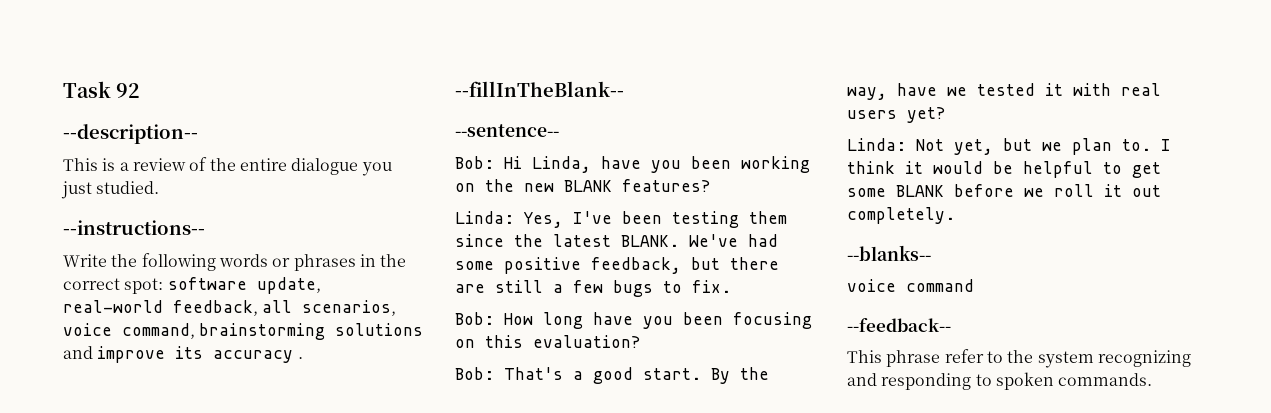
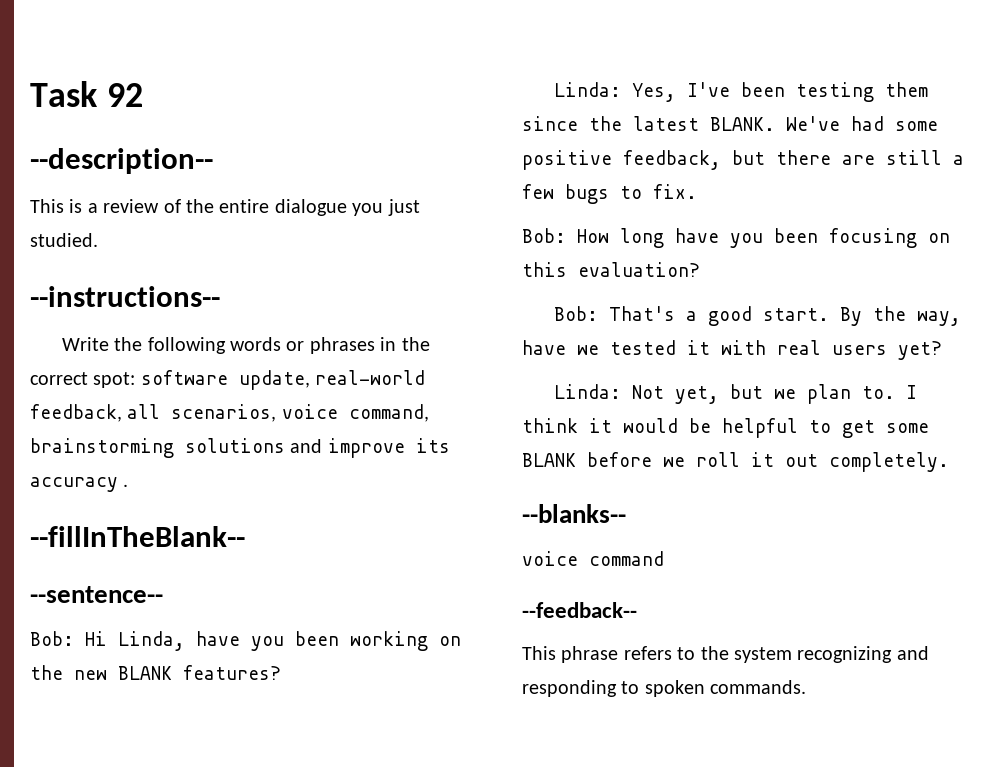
- This phrase refer to the system recognizing and responding to spoken commands.
+ This phrase refers to the system recognizing and responding to spoken commands.

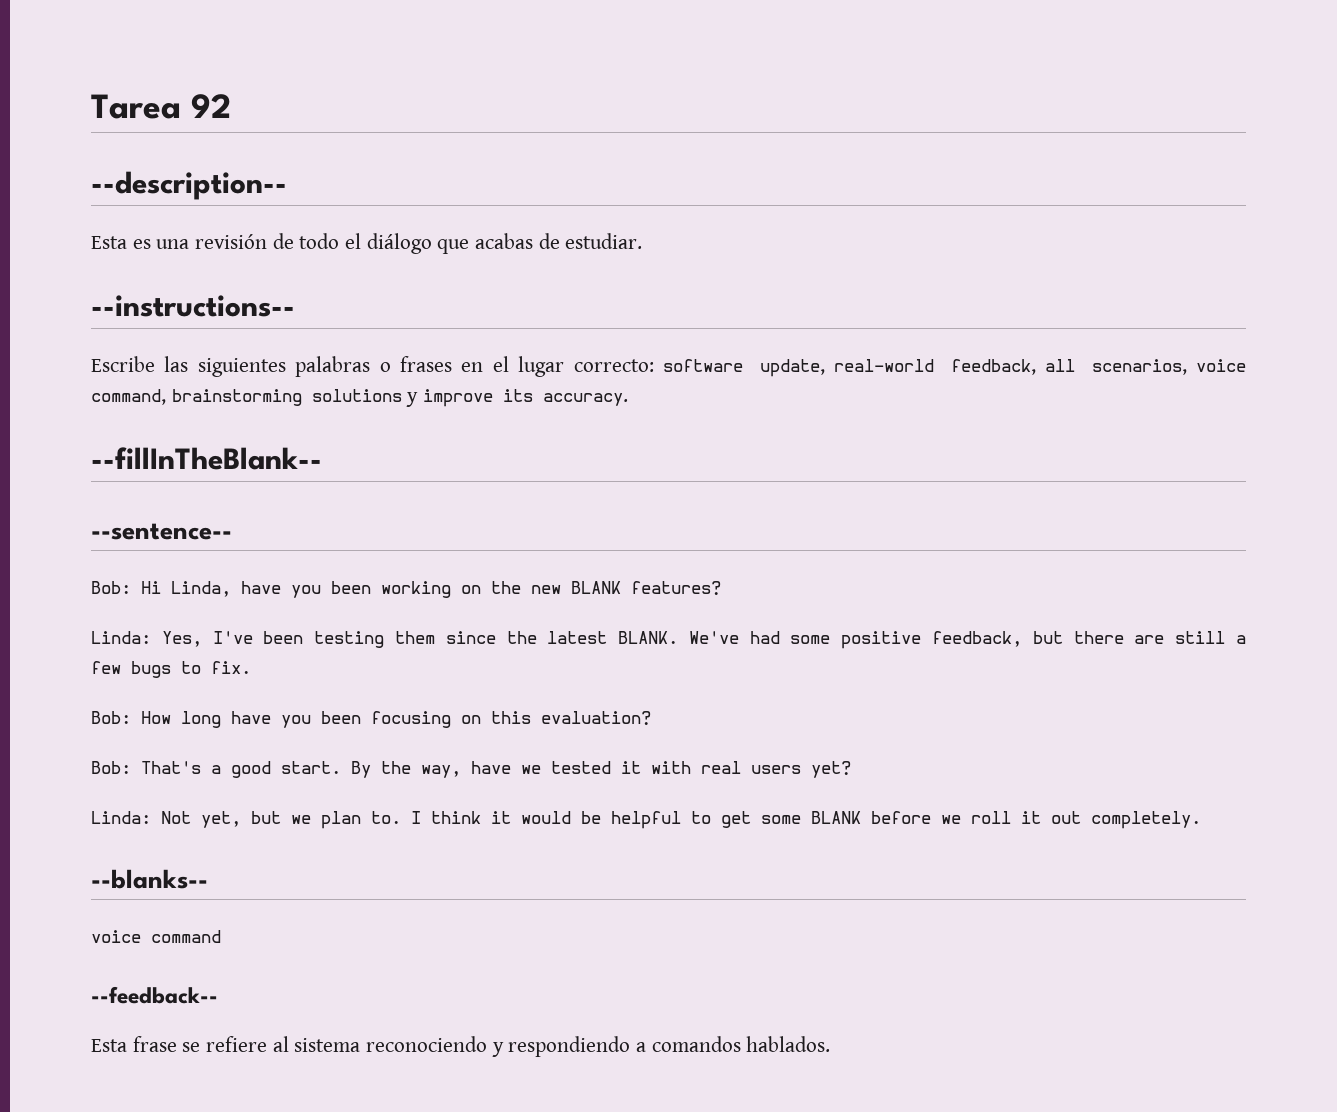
- Task 92
+ Tarea 92
- This is a review of the entire dialogue you just studied.
+ Esta es una revisión de todo el diálogo que acabas de estudiar.
  --instructions--
- Write the following words or phrases in the correct spot: software update, real-world feedback, all scenarios, voice command, brainstorming solutions and improve its accuracy .
+ Escribe las siguientes palabras o frases en el lugar correcto: software update, real-world feedback, all scenarios, voice command, brainstorming solutions y improve its accuracy.
- This phrase refers to the system recognizing and responding to spoken commands.
+ Esta frase se refiere al sistema reconociendo y respondiendo a comandos hablados.

